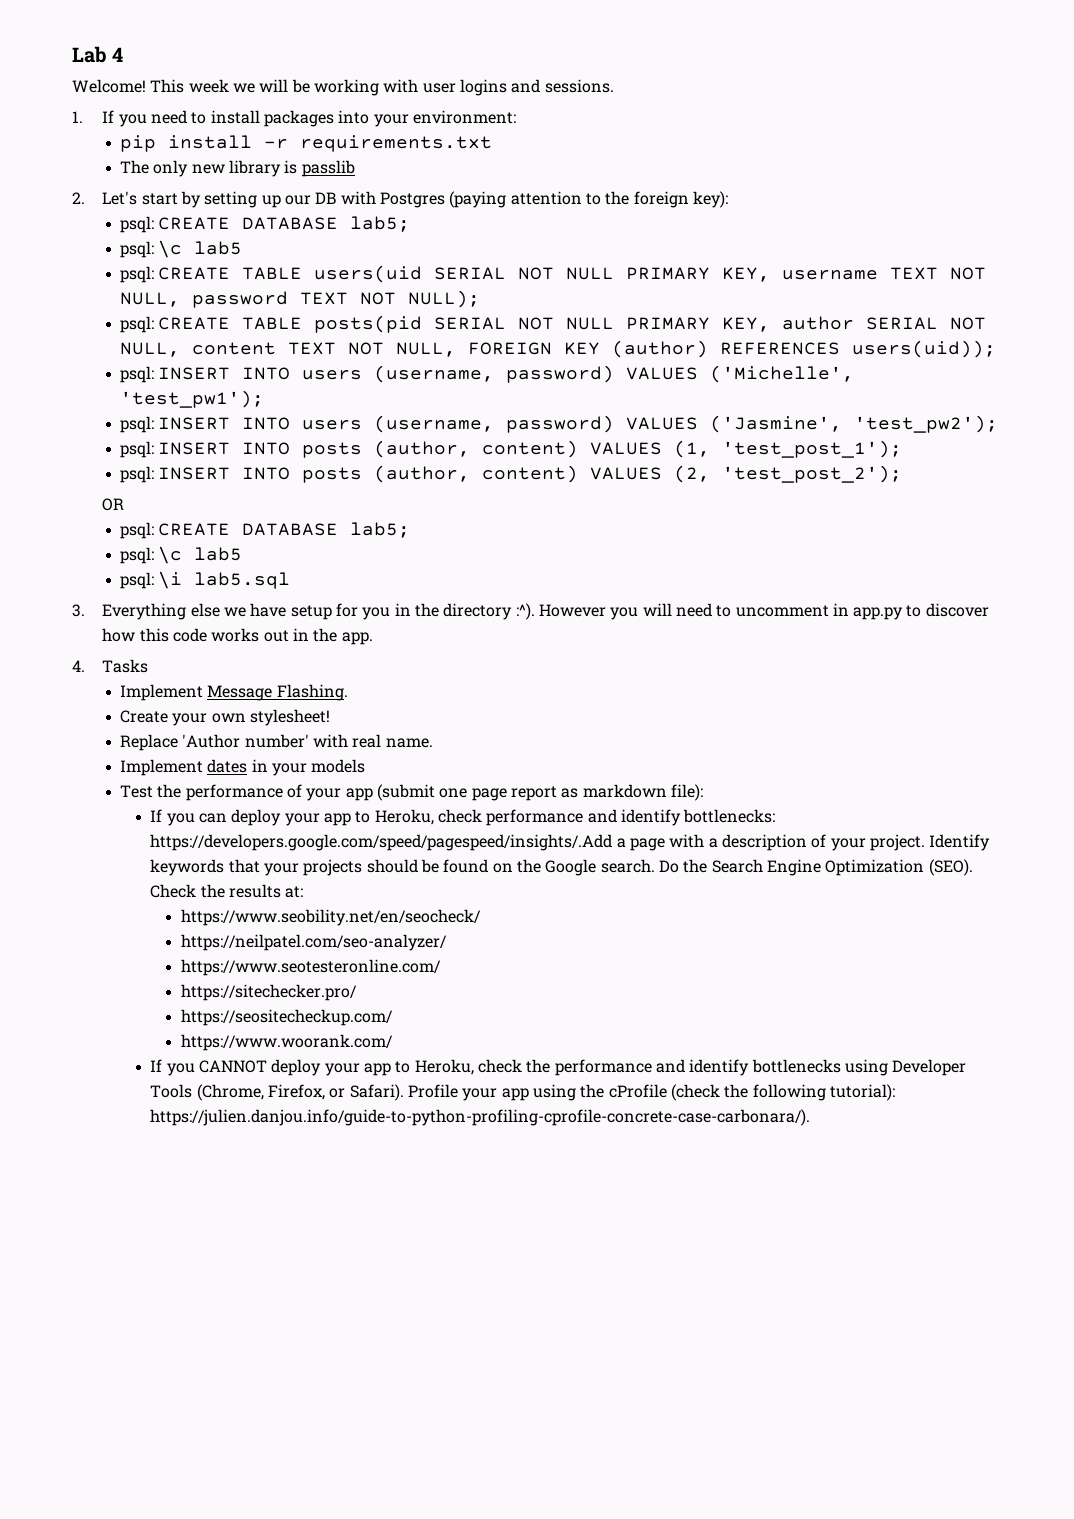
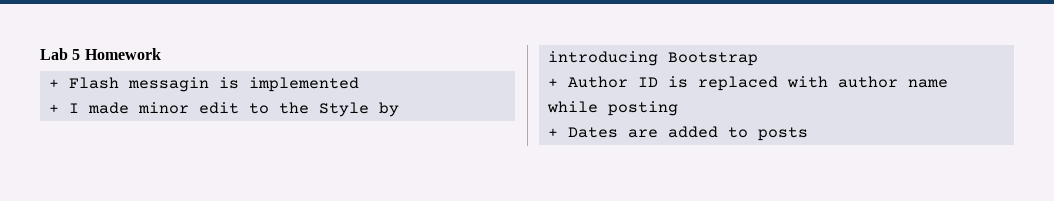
- Lab 4
- Welcome! This week we will be working with user logins and sessions.
- 1. If you need to install packages into your environment:
- pip install -r requirements.txt
- The only new library is passlib
- 2. Let's start by setting up our DB with Postgres (paying attention to the foreign key):
- psql: CREATE DATABASE lab5;
- psql: \c lab5
- psql: CREATE TABLE users(uid SERIAL NOT NULL PRIMARY KEY, username TEXT NOT NULL, password TEXT NOT NULL);
- psql: CREATE TABLE posts(pid SERIAL NOT NULL PRIMARY KEY, author SERIAL NOT NULL, content TEXT NOT NULL, FOREIGN KEY (author) REFERENCES users(uid));
- psql: INSERT INTO users (username, password) VALUES ('Michelle', 'test_pw1');
- psql: INSERT INTO users (username, password) VALUES ('Jasmine', 'test_pw2');
- psql: INSERT INTO posts (author, content) VALUES (1, 'test_post_1');
- psql: INSERT INTO posts (author, content) VALUES (2, 'test_post_2');
- OR
- psql: CREATE DATABASE lab5;
- psql: \c lab5
- psql: \i lab5.sql
- 3. Everything else we have setup for you in the directory :^). However you will need to uncomment in app.py to discover how this code works out in the app.
- 4. Tasks
- Implement Message Flashing.
- Create your own stylesheet!
- Replace 'Author number' with real name.
- Implement dates in your models
- Test the performance of your app (submit one page report as markdown file):
- If you can deploy your app to Heroku, check performance and identify bottlenecks: https://developers.google.com/speed/pagespeed/insights/.Add a page with a description of your project. Identify keywords that your projects should be found on the Google search. Do the Search Engine Optimization (SEO). Check the results at:
- https://www.seobility.net/en/seocheck/
- https://neilpatel.com/seo-analyzer/
- https://www.seotesteronline.com/
- https://sitechecker.pro/
- https://seositecheckup.com/
- https://www.woorank.com/
- If you CANNOT deploy your app to Heroku, check the performance and identify bottlenecks using Developer Tools (Chrome, Firefox, or Safari). Profile your app using the cProfile (check the following tutorial): https://julien.danjou.info/guide-to-python-profiling-cprofile-concrete-case-carbonara/).
+ Lab 5 Homework
+ + Flash messagin is implemented
+ + I made minor edit to the Style by introducing Bootstrap
+ + Author ID is replaced with author name while posting
+ + Dates are added to posts

